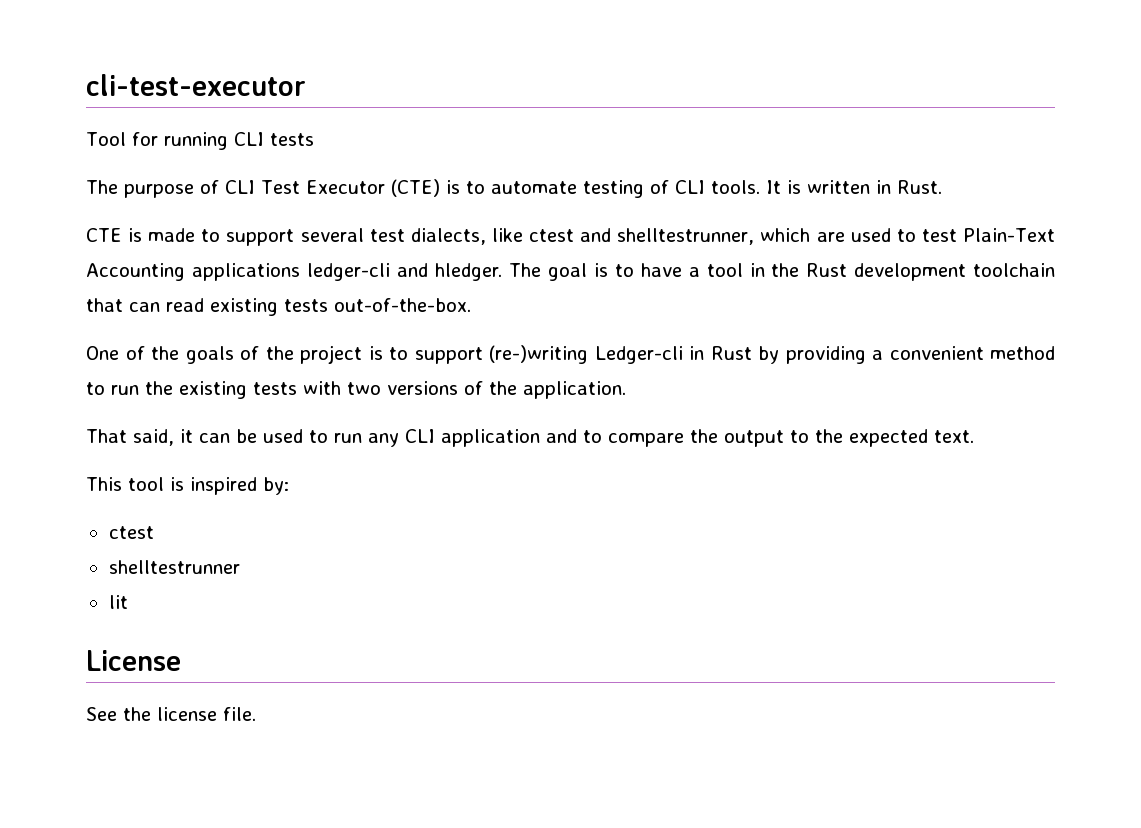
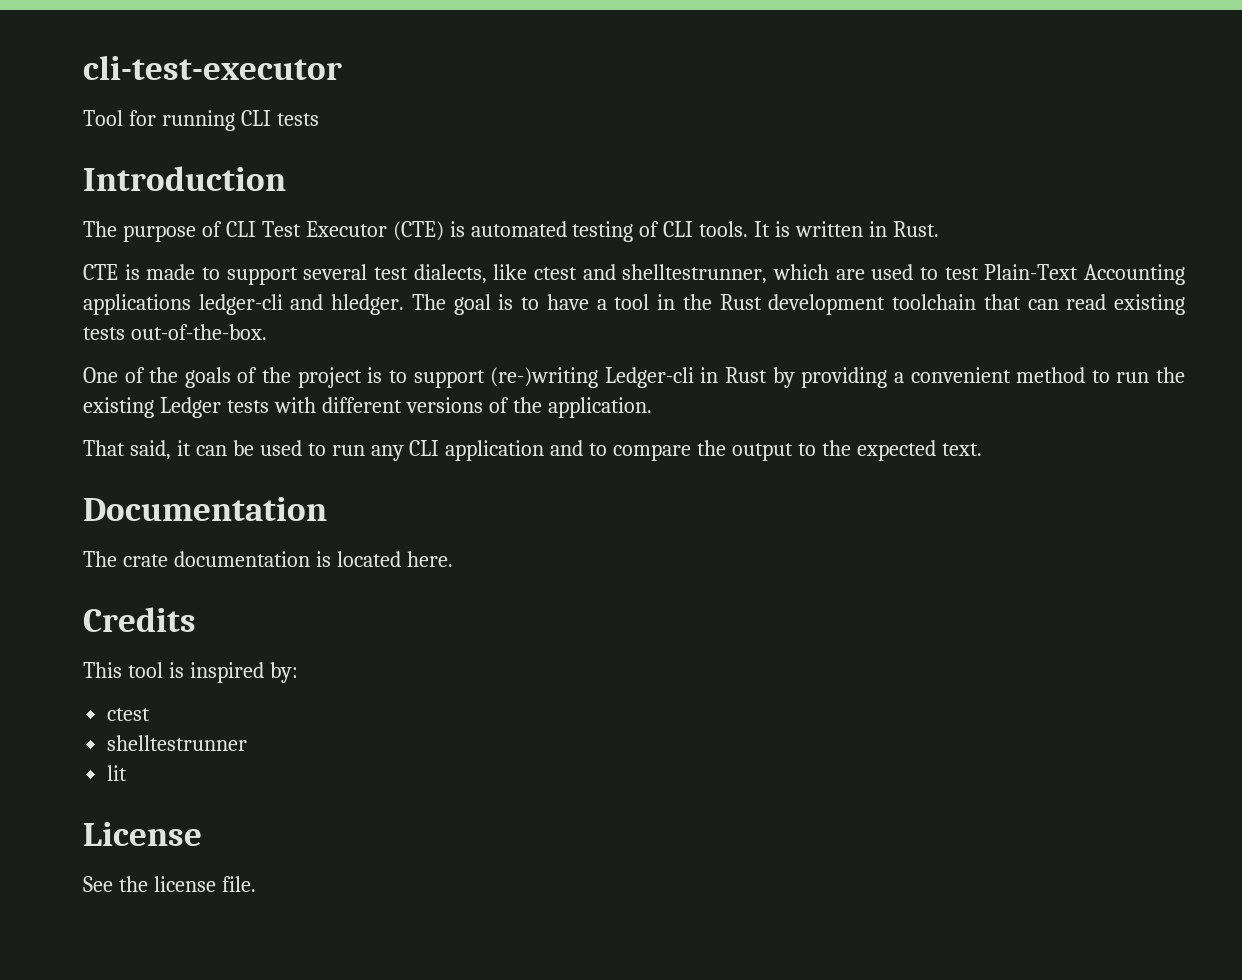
+ Introduction
- The purpose of CLI Test Executor (CTE) is to automate testing of CLI tools.
+ The purpose of CLI Test Executor (CTE) is automated testing of CLI tools.
- One of the goals of the project is to support (re-)writing Ledger-cli in Rust by providing a convenient method to run the existing tests with two versions of the application.
+ One of the goals of the project is to support (re-)writing Ledger-cli in Rust by providing a convenient method to run the existing Ledger tests with different versions of the application.
+ Documentation
+ The crate documentation is located here.
+ Credits

